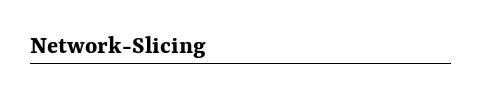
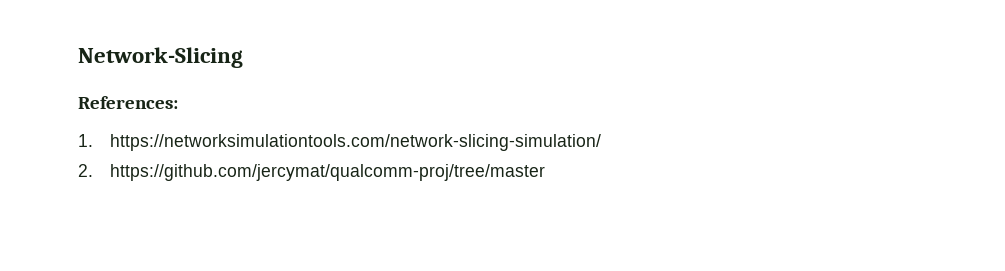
+ References:
+ 1. https://networksimulationtools.com/network-slicing-simulation/
+ 2. https://github.com/jercymat/qualcomm-proj/tree/master

